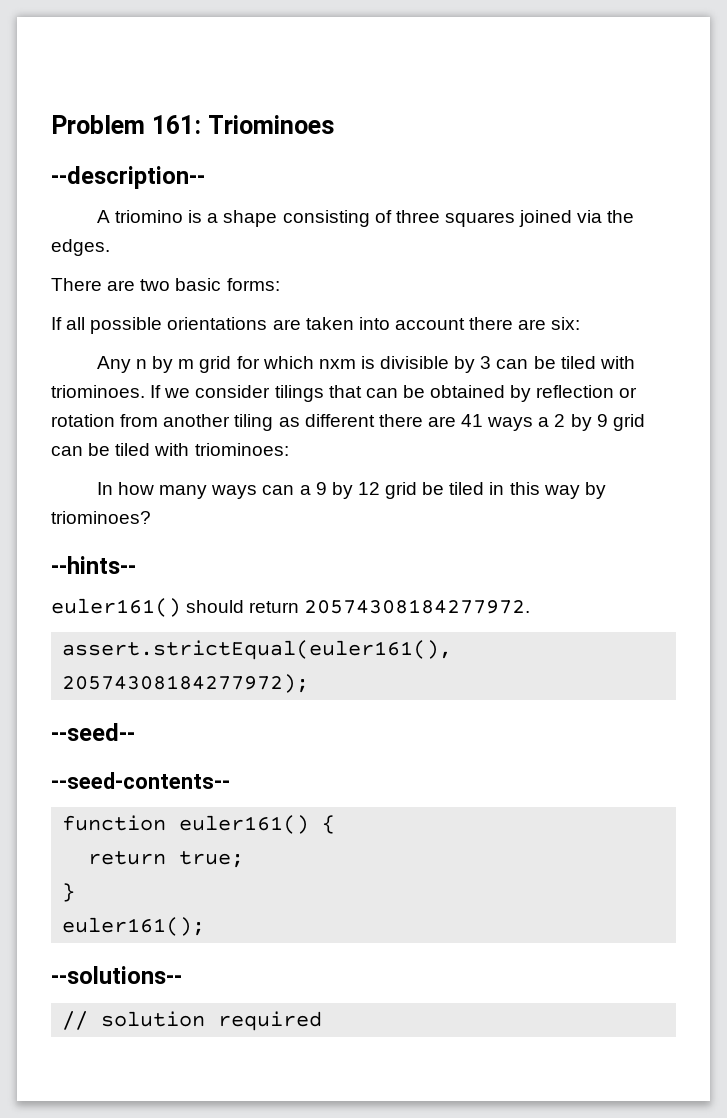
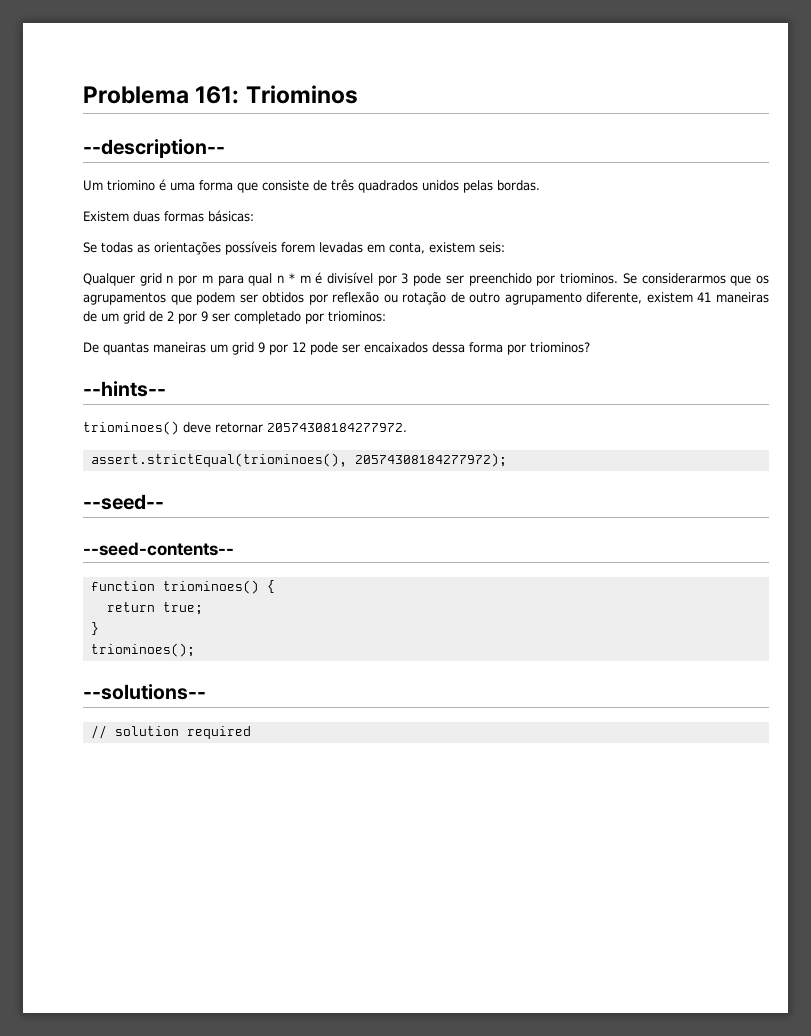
- Problem 161: Triominoes
+ Problema 161: Triominos
  --description--
- A triomino is a shape consisting of three squares joined via the edges.
- There are two basic forms:
- If all possible orientations are taken into account there are six:
- Any n by m grid for which nxm is divisible by 3 can be tiled with triominoes. If we consider tilings that can be obtained by reflection or rotation from another tiling as different there are 41 ways a 2 by 9 grid can be tiled with triominoes:
- In how many ways can a 9 by 12 grid be tiled in this way by triominoes?
+ Um triomino é uma forma que consiste de três quadrados unidos pelas bordas.
+ Existem duas formas básicas:
+ Se todas as orientações possíveis forem levadas em conta, existem seis:
+ Qualquer grid n por m para qual n * m é divisível por 3 pode ser preenchido por triominos. Se considerarmos que os agrupamentos que podem ser obtidos por reflexão ou rotação de outro agrupamento diferente, existem 41 maneiras de um grid de 2 por 9 ser completado por triominos:
+ De quantas maneiras um grid 9 por 12 pode ser encaixados dessa forma por triominos?
  --hints--
- euler161() should return 20574308184277972.
+ triominoes() deve retornar 20574308184277972.
- assert.strictEqual(euler161(), 20574308184277972);
+ assert.strictEqual(triominoes(), 20574308184277972);
- function euler161() {
+ function triominoes() {
- euler161();
+ triominoes();

